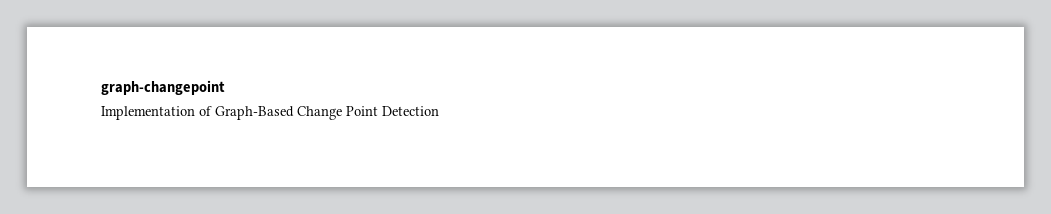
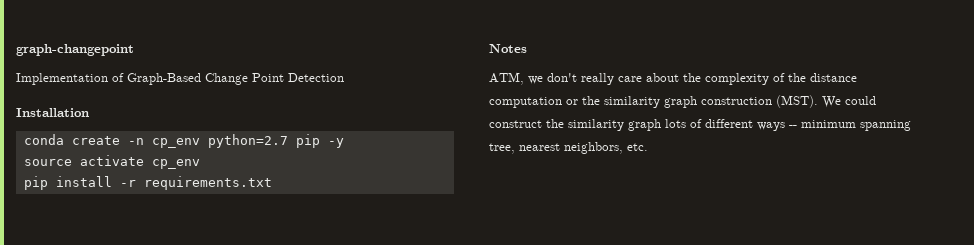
+ Installation
+ conda create -n cp_env python=2.7 pip -y
+ source activate cp_env
+ pip install -r requirements.txt
+ Notes
+ ATM, we don't really care about the complexity of the distance computation or the similarity graph construction (MST). We could construct the similarity graph lots of different ways -- minimum spanning tree, nearest neighbors, etc.

